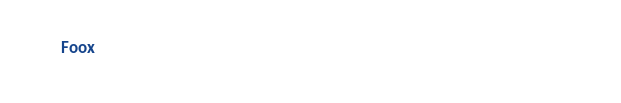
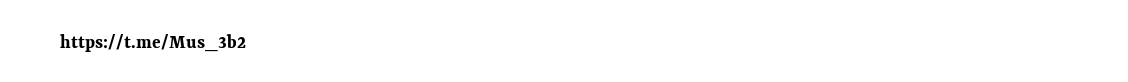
- Foox
+ https://t.me/Mus_3b2

